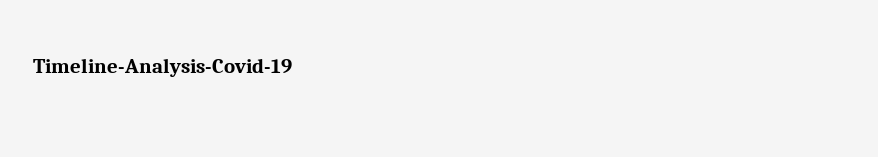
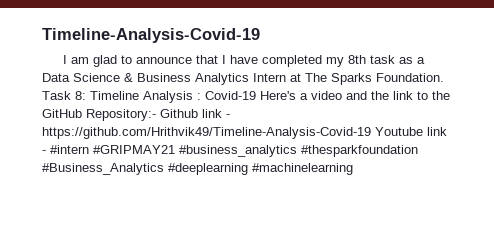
+ I am glad to announce that I have completed my 8th task as a Data Science & Business Analytics Intern at The Sparks Foundation. Task 8: Timeline Analysis : Covid-19 Here's a video and the link to the GitHub Repository:- Github link - https://github.com/Hrithvik49/Timeline-Analysis-Covid-19 Youtube link - #intern #GRIPMAY21 #business_analytics #thesparkfoundation #Business_Analytics #deeplearning #machinelearning

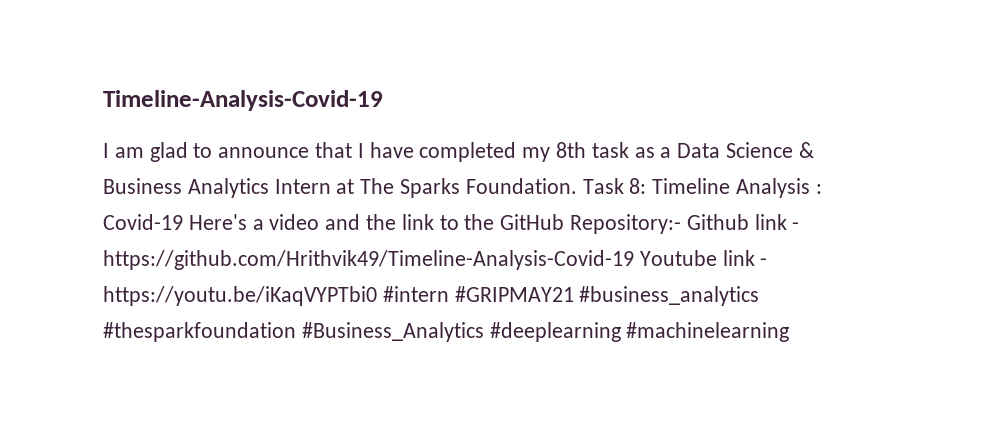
- Task 8: Timeline Analysis : Covid-19 Here's a video and the link to the GitHub Repository:- Github link - https://github.com/Hrithvik49/Timeline-Analysis-Covid-19 Youtube link - #intern #GRIPMAY21 #business_analytics #thesparkfoundation #Business_Analytics #deeplearning #machinelearning
+ Task 8: Timeline Analysis : Covid-19 Here's a video and the link to the GitHub Repository:- Github link - https://github.com/Hrithvik49/Timeline-Analysis-Covid-19 Youtube link - https://youtu.be/iKaqVYPTbi0 #intern #GRIPMAY21 #business_analytics #thesparkfoundation #Business_Analytics #deeplearning #machinelearning

